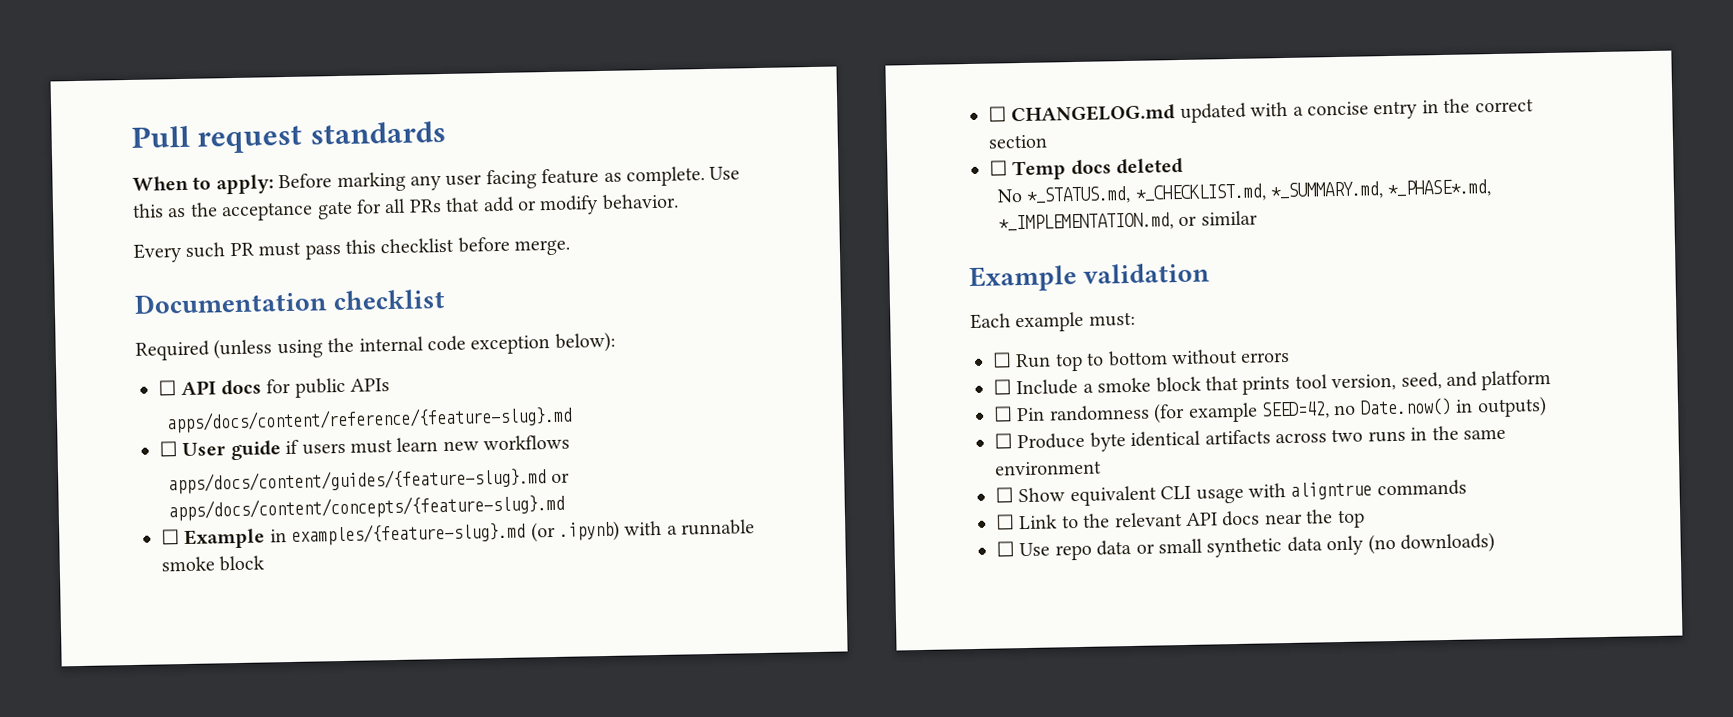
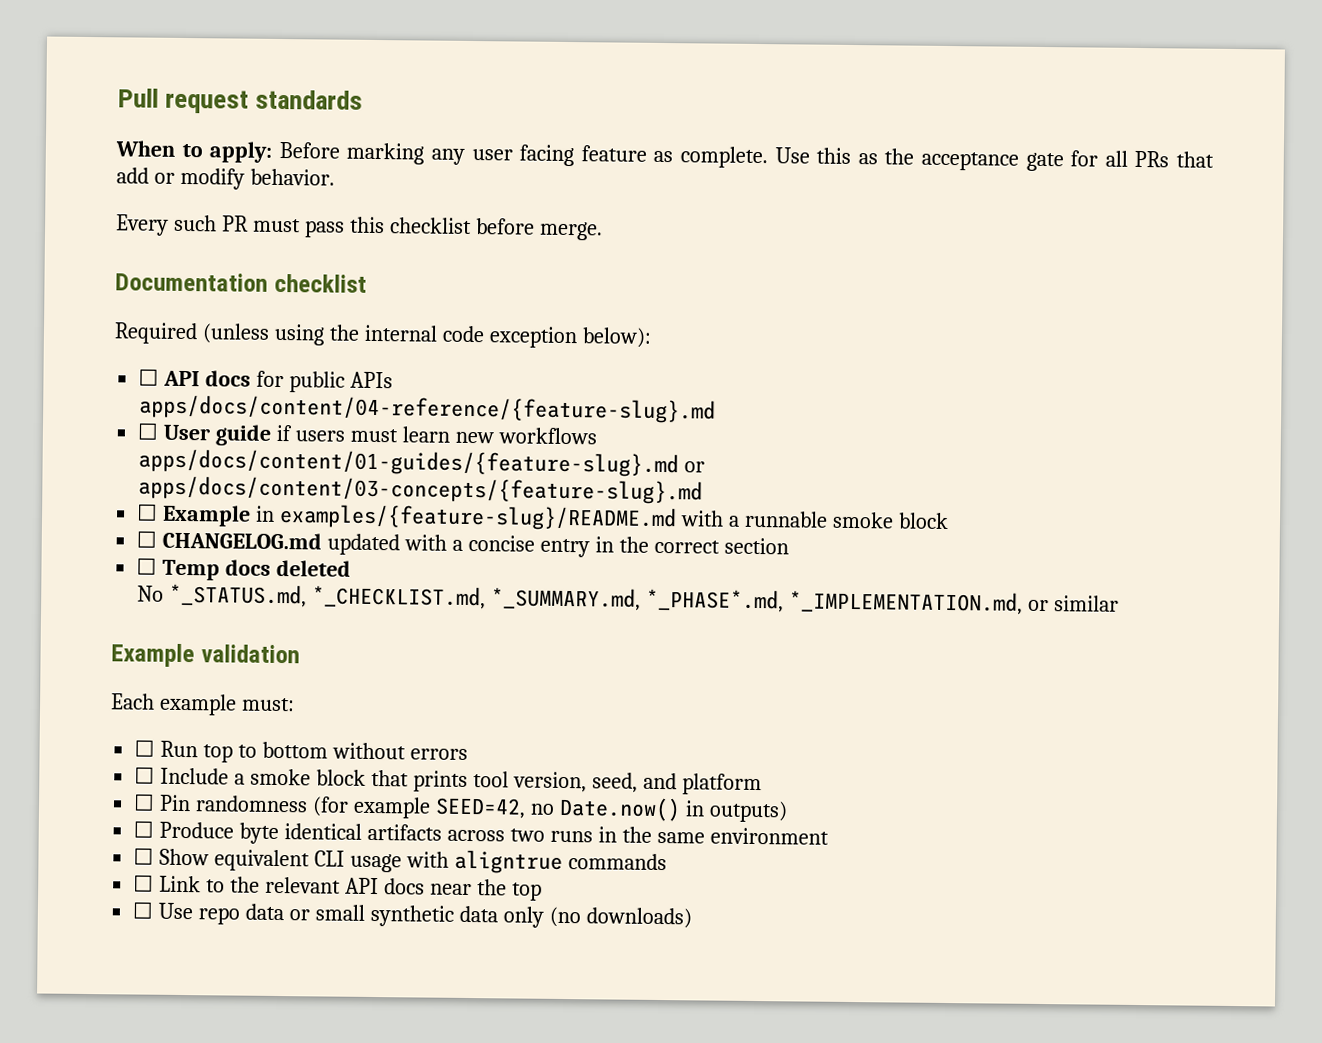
- apps/docs/content/reference/{feature-slug}.md
+ apps/docs/content/04-reference/{feature-slug}.md
- apps/docs/content/guides/{feature-slug}.md or apps/docs/content/concepts/{feature-slug}.md
+ apps/docs/content/01-guides/{feature-slug}.md or apps/docs/content/03-concepts/{feature-slug}.md
- ☐ Example in examples/{feature-slug}.md (or .ipynb) with a runnable smoke block
+ ☐ Example in examples/{feature-slug}/README.md with a runnable smoke block

